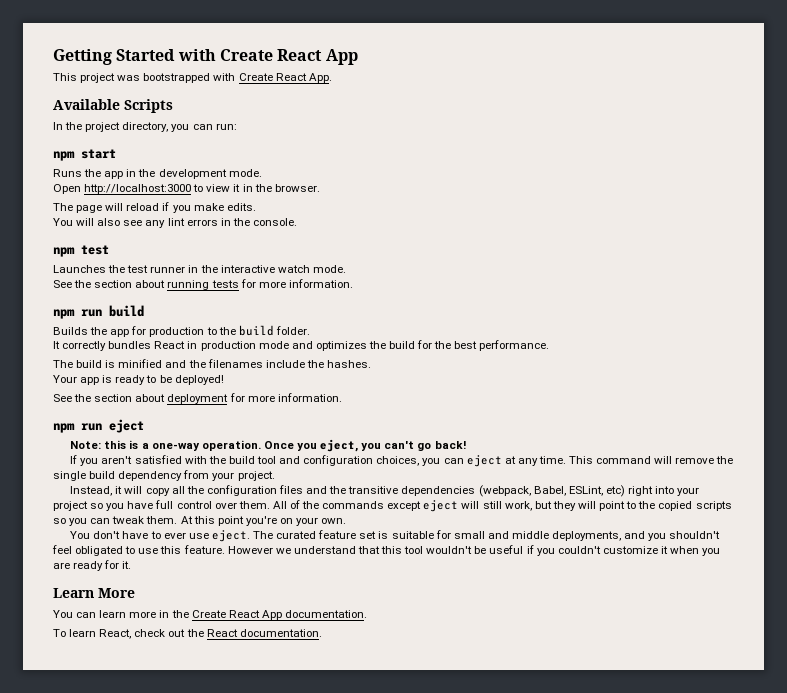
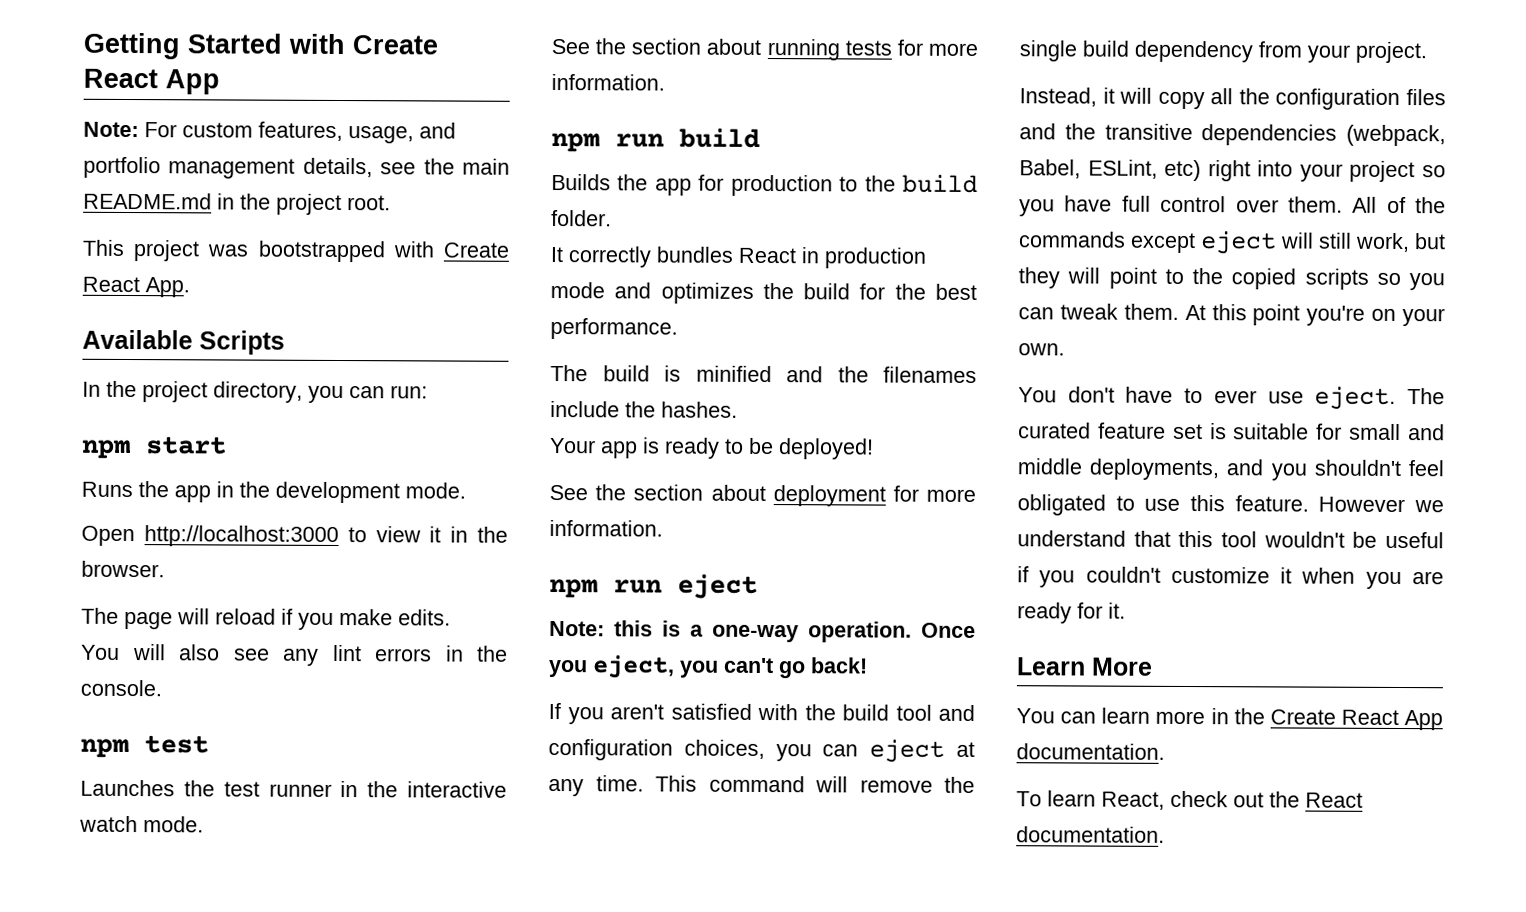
+ Note: For custom features, usage, and portfolio management details, see the main README.md in the project root.

